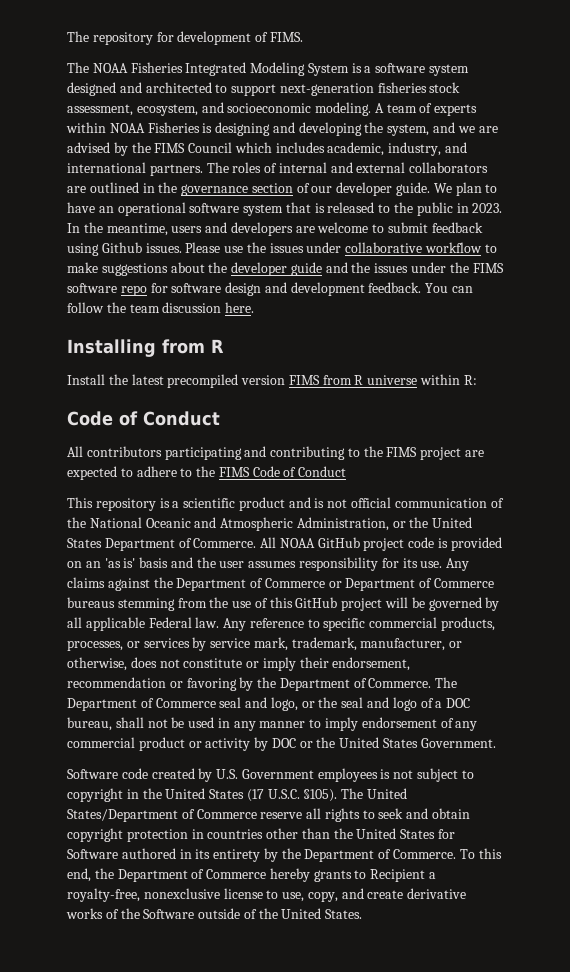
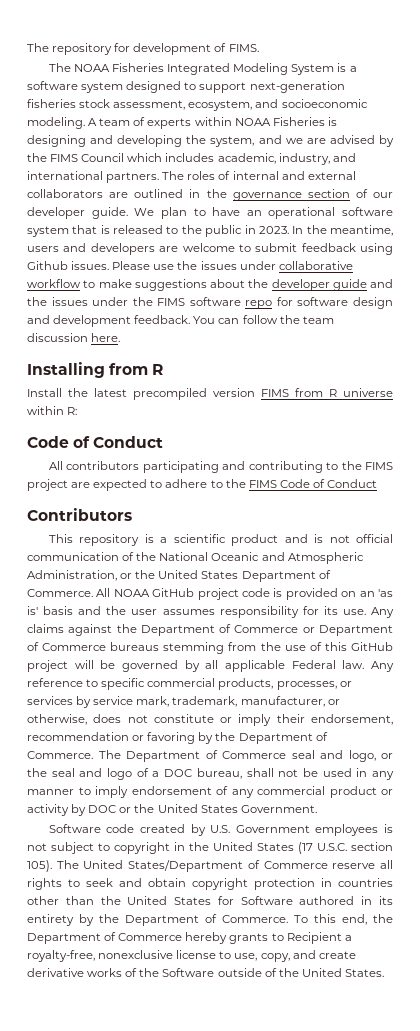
- The NOAA Fisheries Integrated Modeling System is a software system designed and architected to support next-generation fisheries stock assessment, ecosystem, and socioeconomic modeling.
+ The NOAA Fisheries Integrated Modeling System is a software system designed to support next-generation fisheries stock assessment, ecosystem, and socioeconomic modeling.
+ Contributors
- Software code created by U.S. Government employees is not subject to copyright in the United States (17 U.S.C. §105).
+ Software code created by U.S. Government employees is not subject to copyright in the United States (17 U.S.C. section 105).

